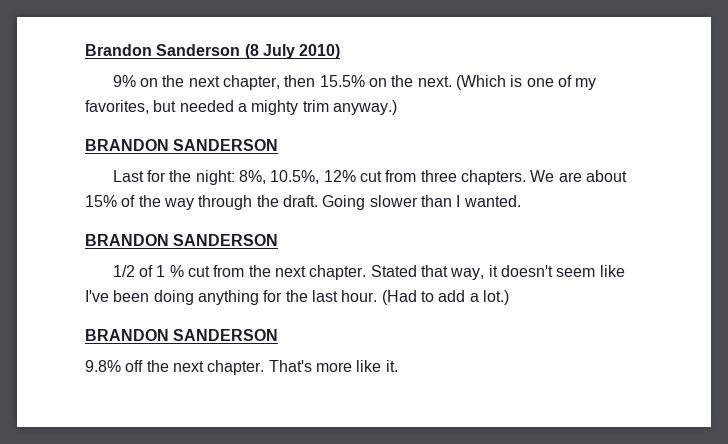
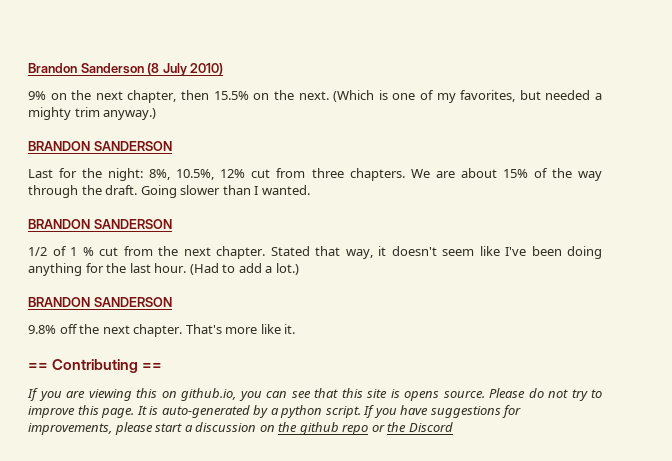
+ == Contributing ==
+ If you are viewing this on github.io, you can see that this site is opens source. Please do not try to improve this page. It is auto-generated by a python script. If you have suggestions for improvements, please start a discussion on the github repo or the Discord

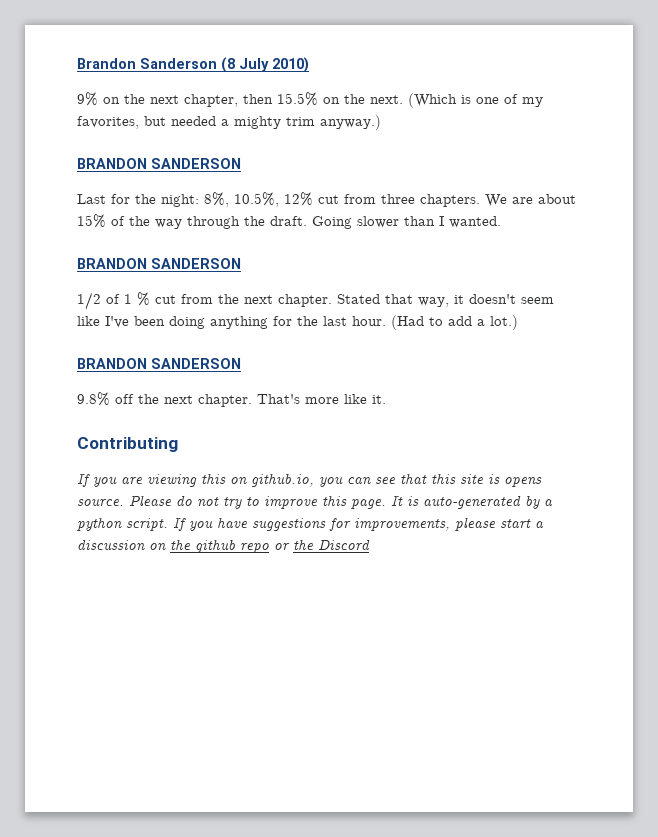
- == Contributing ==
+ Contributing

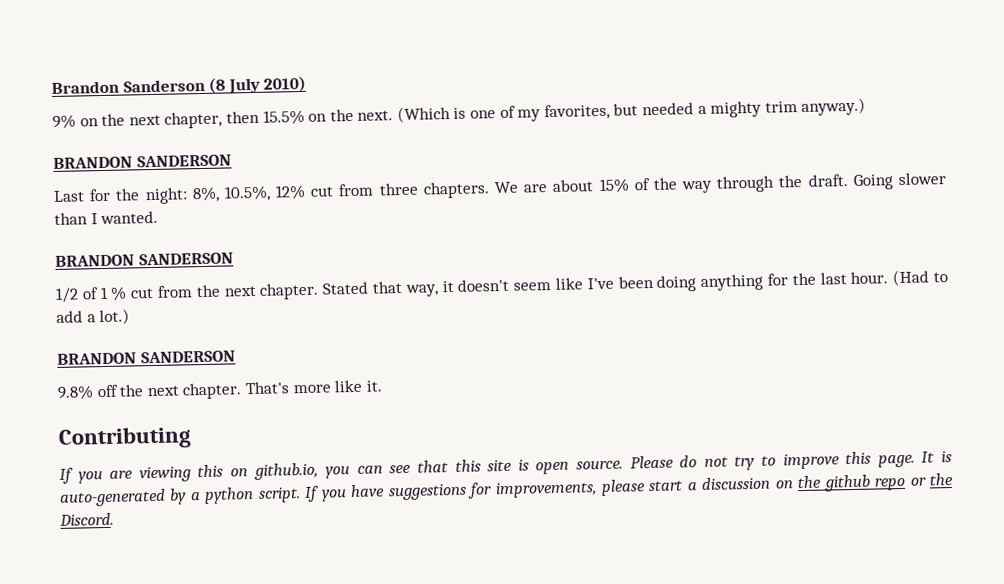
- If you are viewing this on github.io, you can see that this site is opens source.
+ If you are viewing this on github.io, you can see that this site is open source.
- If you have suggestions for improvements, please start a discussion on the github repo or the Discord
+ If you have suggestions for improvements, please start a discussion on the github repo or the Discord.

